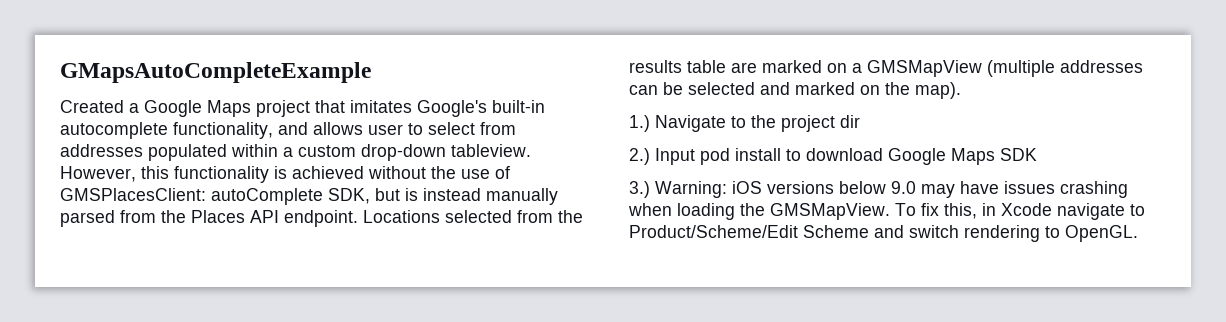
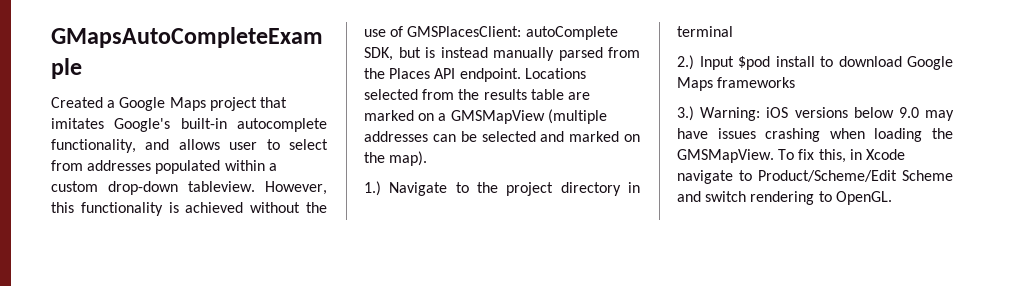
- 1.) Navigate to the project dir
+ 1.) Navigate to the project directory in terminal
- 2.) Input pod install to download Google Maps SDK
+ 2.) Input $pod install to download Google Maps frameworks

